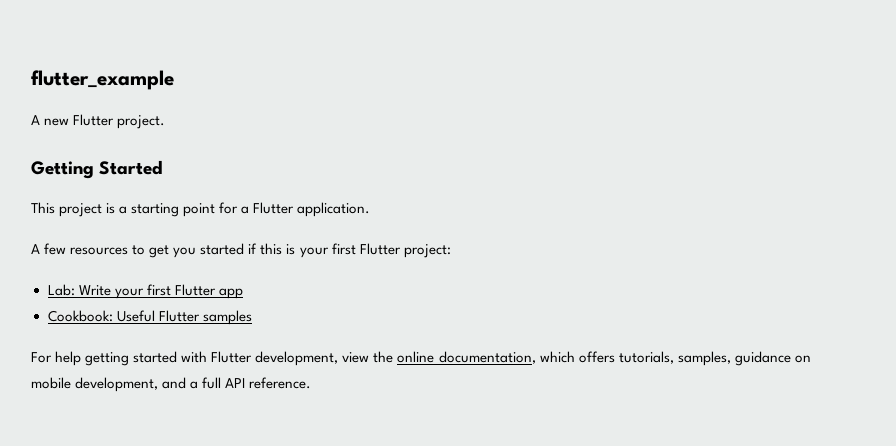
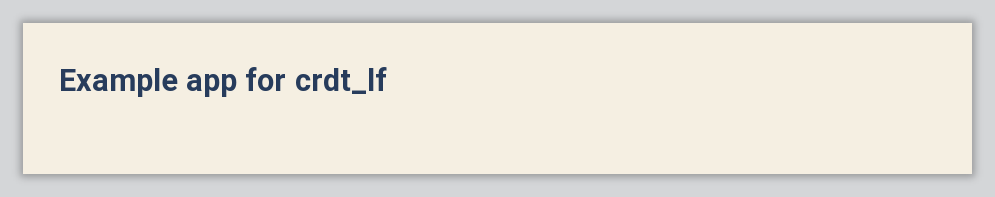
- flutter_example
- A new Flutter project.
- Getting Started
- This project is a starting point for a Flutter application.
- A few resources to get you started if this is your first Flutter project:
- Lab: Write your first Flutter app
- Cookbook: Useful Flutter samples
- For help getting started with Flutter development, view the online documentation, which offers tutorials, samples, guidance on mobile development, and a full API reference.
+ Example app for crdt_lf

